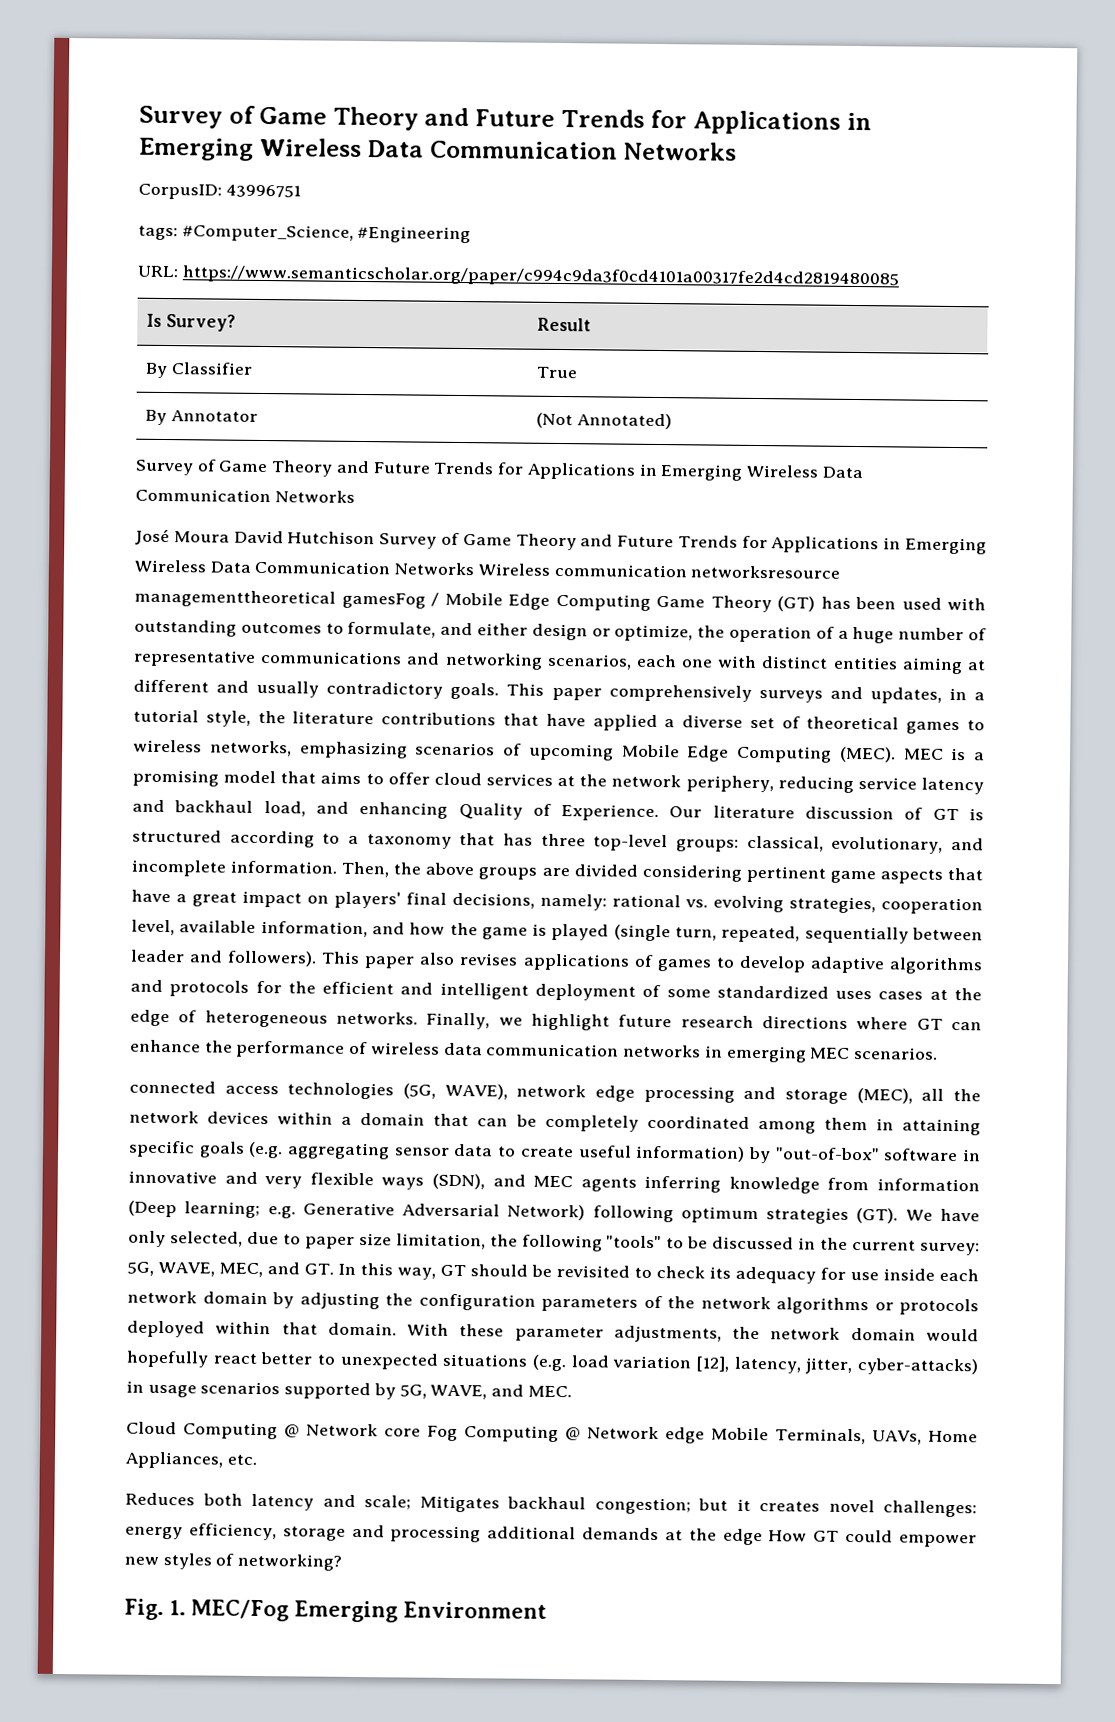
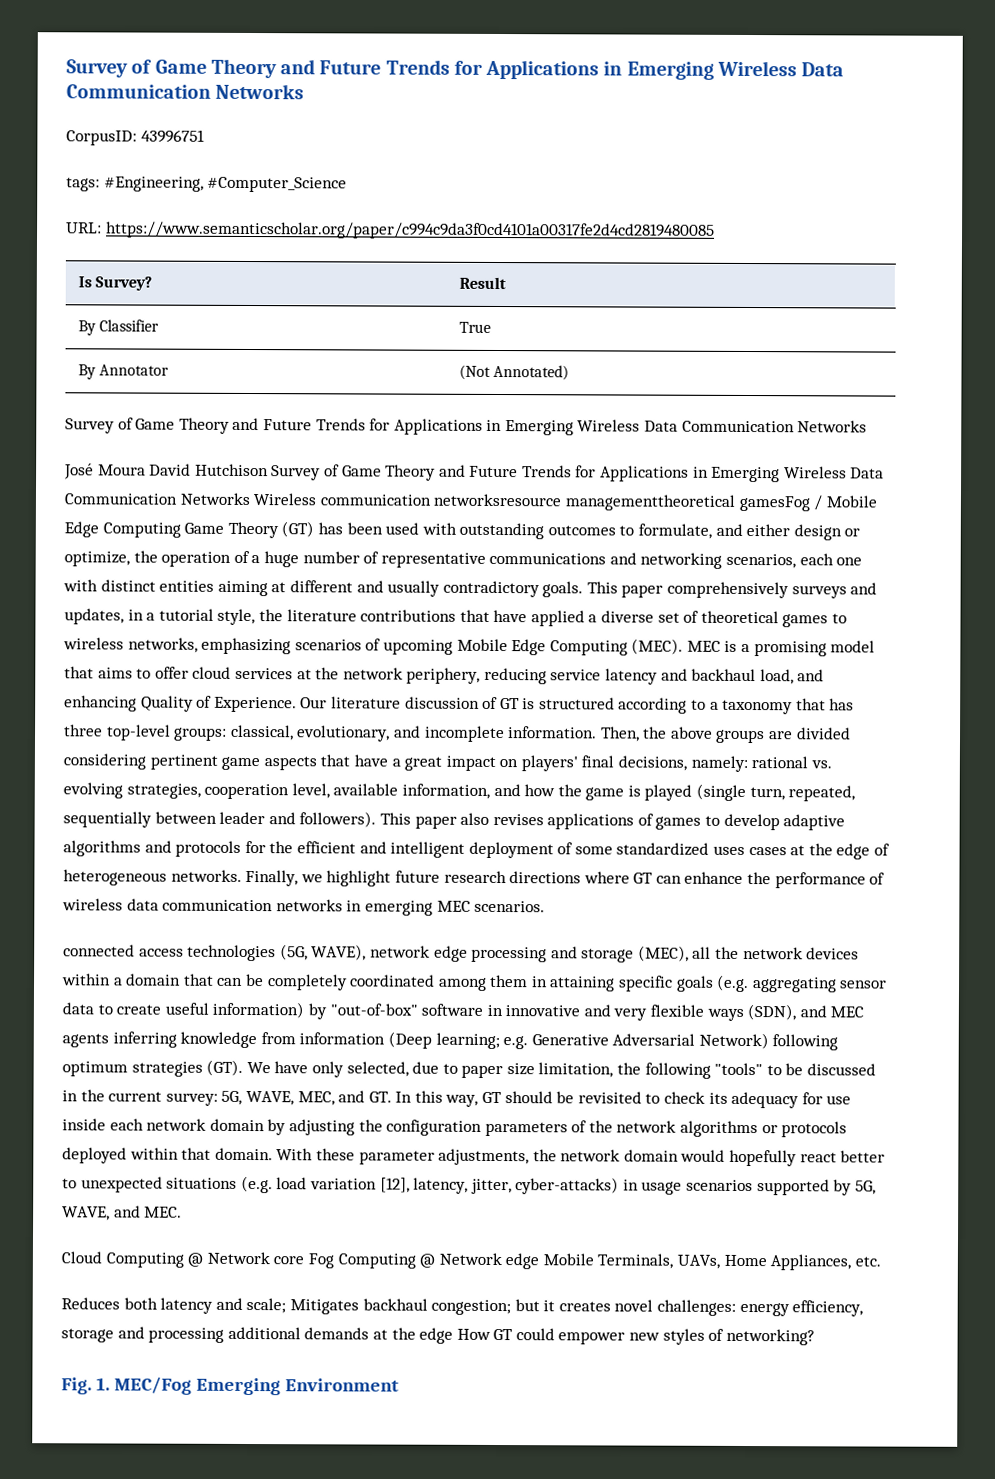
- tags: #Computer_Science, #Engineering
+ tags: #Engineering, #Computer_Science

